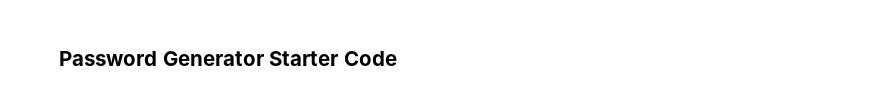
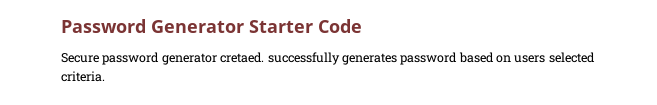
+ Secure password generator cretaed. successfully generates password based on users selected criteria.

